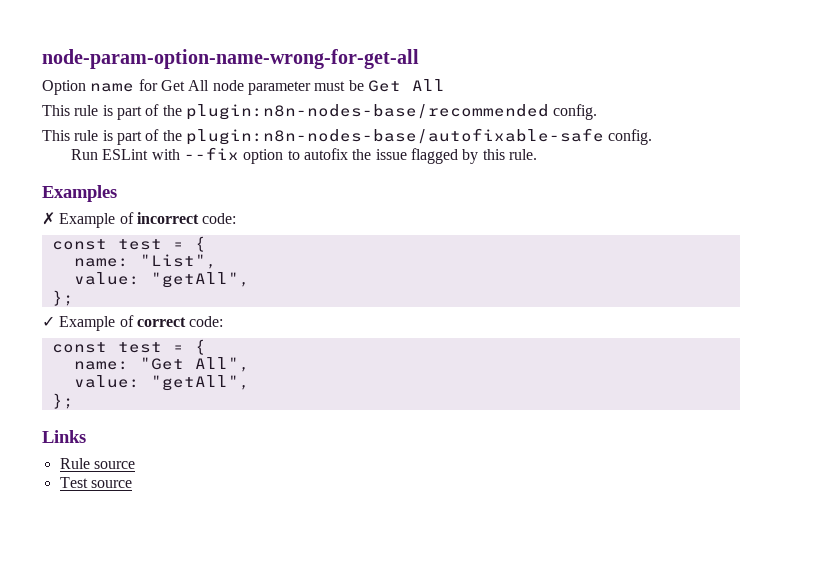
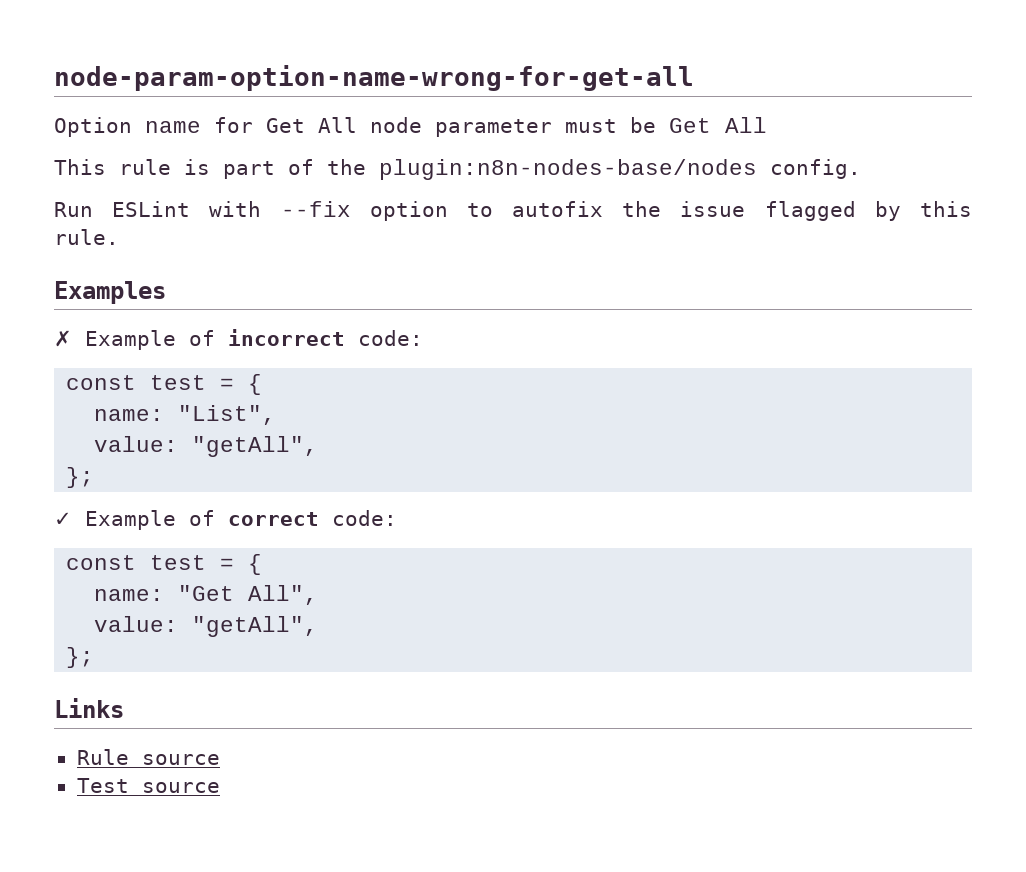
- This rule is part of the plugin:n8n-nodes-base/recommended config.
- This rule is part of the plugin:n8n-nodes-base/autofixable-safe config.
+ This rule is part of the plugin:n8n-nodes-base/nodes config.

